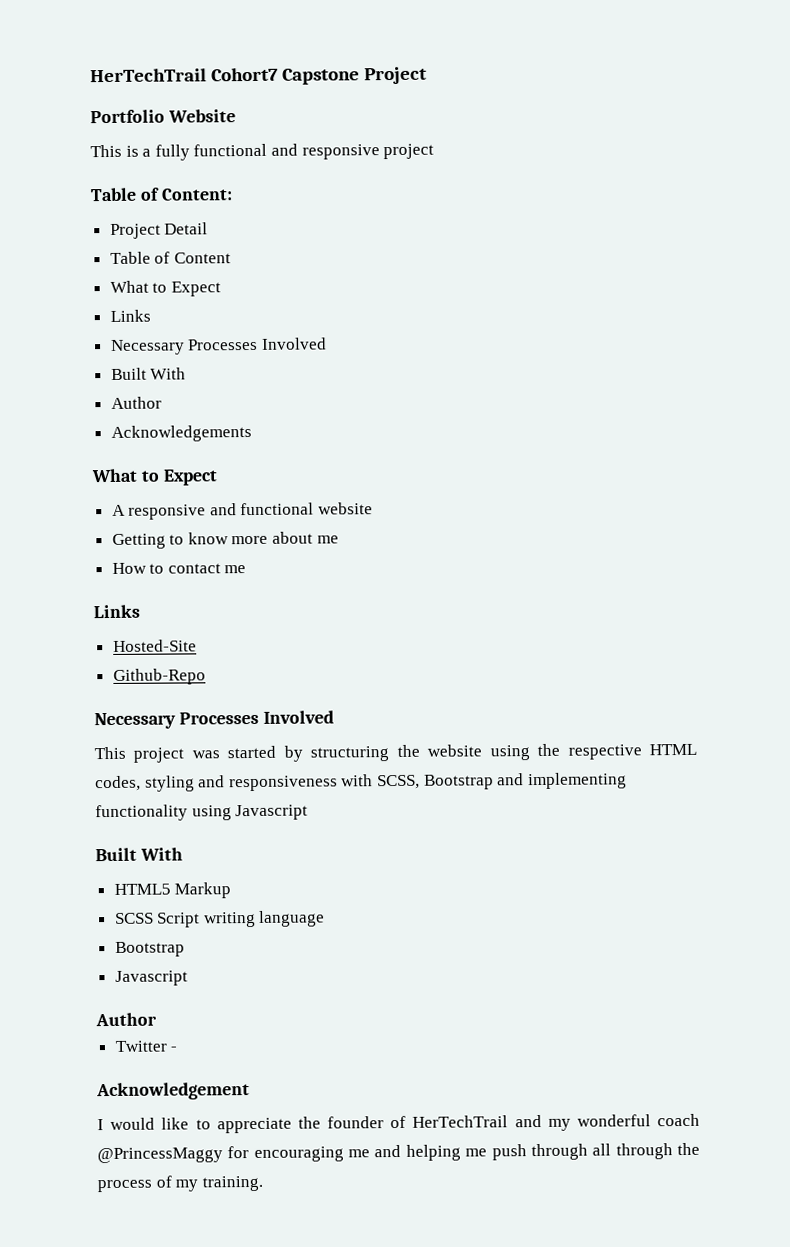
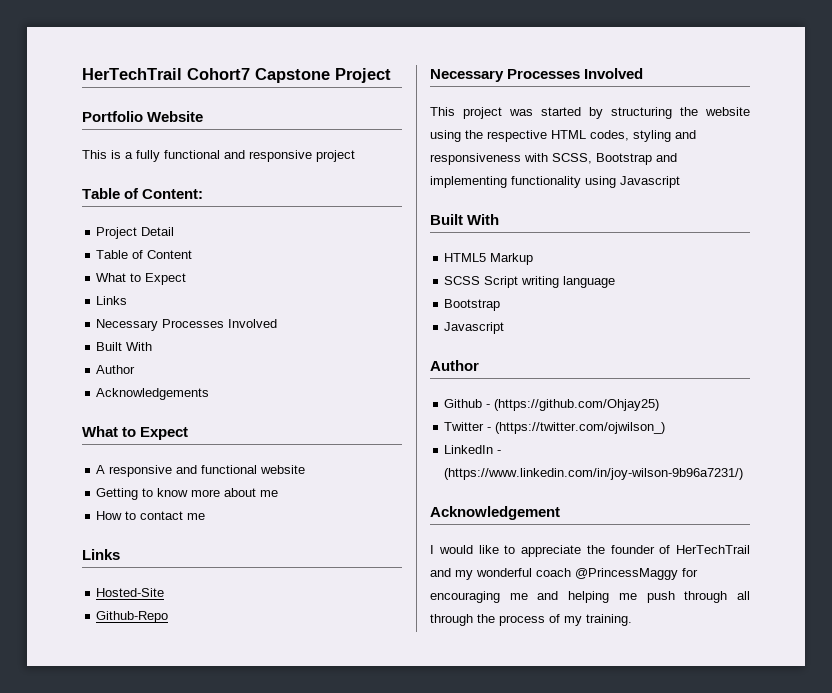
+ Github - (https://github.com/Ohjay25)
- Twitter -
+ Twitter - (https://twitter.com/ojwilson_)
+ LinkedIn - (https://www.linkedin.com/in/joy-wilson-9b96a7231/)

